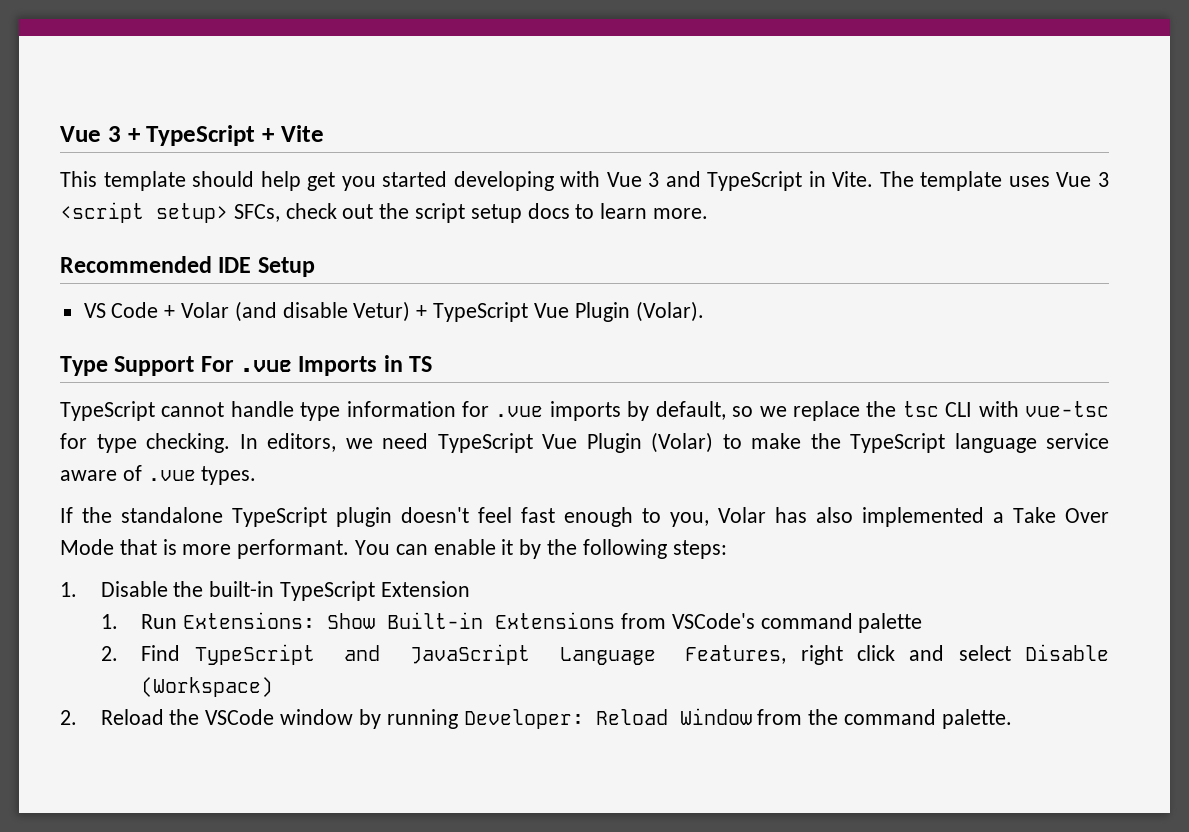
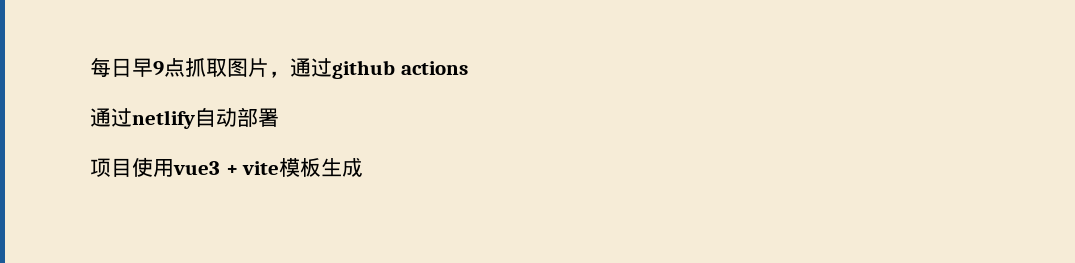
- Vue 3 + TypeScript + Vite
- This template should help get you started developing with Vue 3 and TypeScript in Vite. The template uses Vue 3 <script setup> SFCs, check out the script setup docs to learn more.
- Recommended IDE Setup
- VS Code + Volar (and disable Vetur) + TypeScript Vue Plugin (Volar).
- Type Support For .vue Imports in TS
- TypeScript cannot handle type information for .vue imports by default, so we replace the tsc CLI with vue-tsc for type checking. In editors, we need TypeScript Vue Plugin (Volar) to make the TypeScript language service aware of .vue types.
- If the standalone TypeScript plugin doesn't feel fast enough to you, Volar has also implemented a Take Over Mode that is more performant. You can enable it by the following steps:
- 1. Disable the built-in TypeScript Extension
- 1. Run Extensions: Show Built-in Extensions from VSCode's command palette
- 2. Find TypeScript and JavaScript Language Features, right click and select Disable (Workspace)
- 2. Reload the VSCode window by running Developer: Reload Window from the command palette.
+ 每日早9点抓取图片，通过github actions
+ 通过netlify自动部署
+ 项目使用vue3 + vite模板生成

